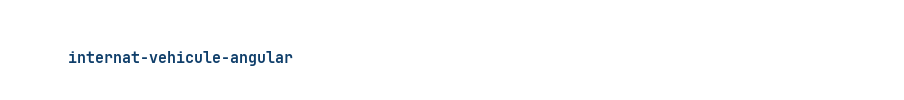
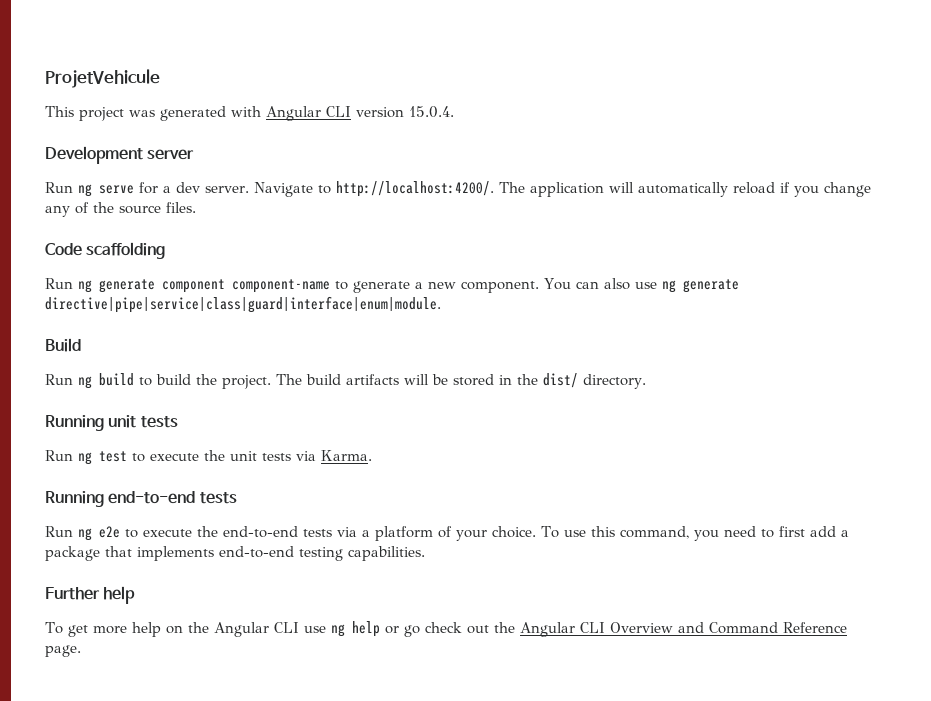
- internat-vehicule-angular
+ ProjetVehicule
+ This project was generated with Angular CLI version 15.0.4.
+ Development server
+ Run ng serve for a dev server. Navigate to http://localhost:4200/. The application will automatically reload if you change any of the source files.
+ Code scaffolding
+ Run ng generate component component-name to generate a new component. You can also use ng generate directive|pipe|service|class|guard|interface|enum|module.
+ Build
+ Run ng build to build the project. The build artifacts will be stored in the dist/ directory.
+ Running unit tests
+ Run ng test to execute the unit tests via Karma.
+ Running end-to-end tests
+ Run ng e2e to execute the end-to-end tests via a platform of your choice. To use this command, you need to first add a package that implements end-to-end testing capabilities.
+ Further help
+ To get more help on the Angular CLI use ng help or go check out the Angular CLI Overview and Command Reference page.

